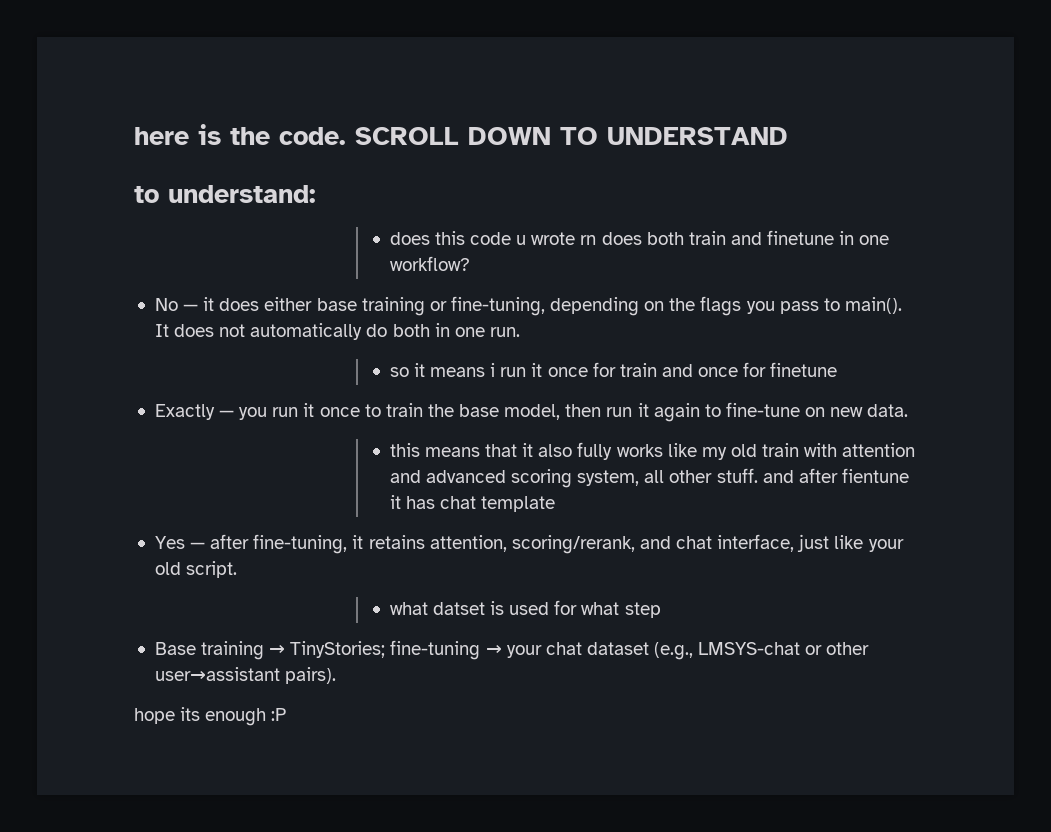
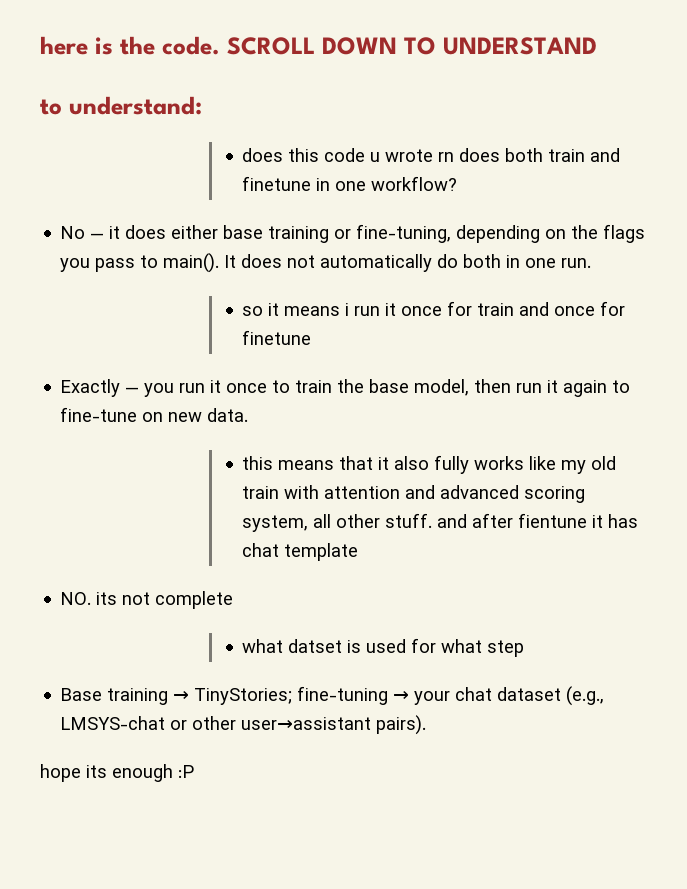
- Yes — after fine-tuning, it retains attention, scoring/rerank, and chat interface, just like your old script.
+ NO. its not complete

